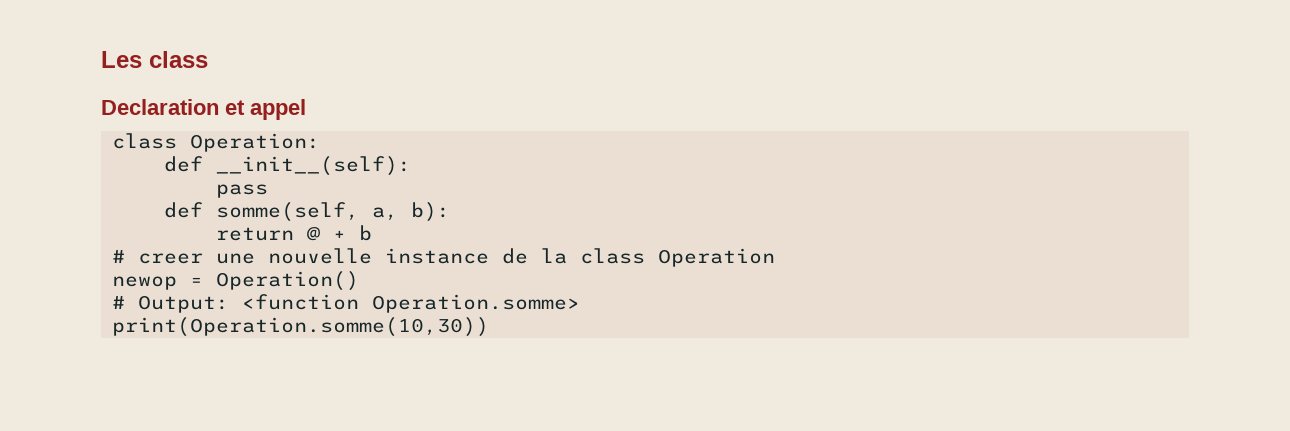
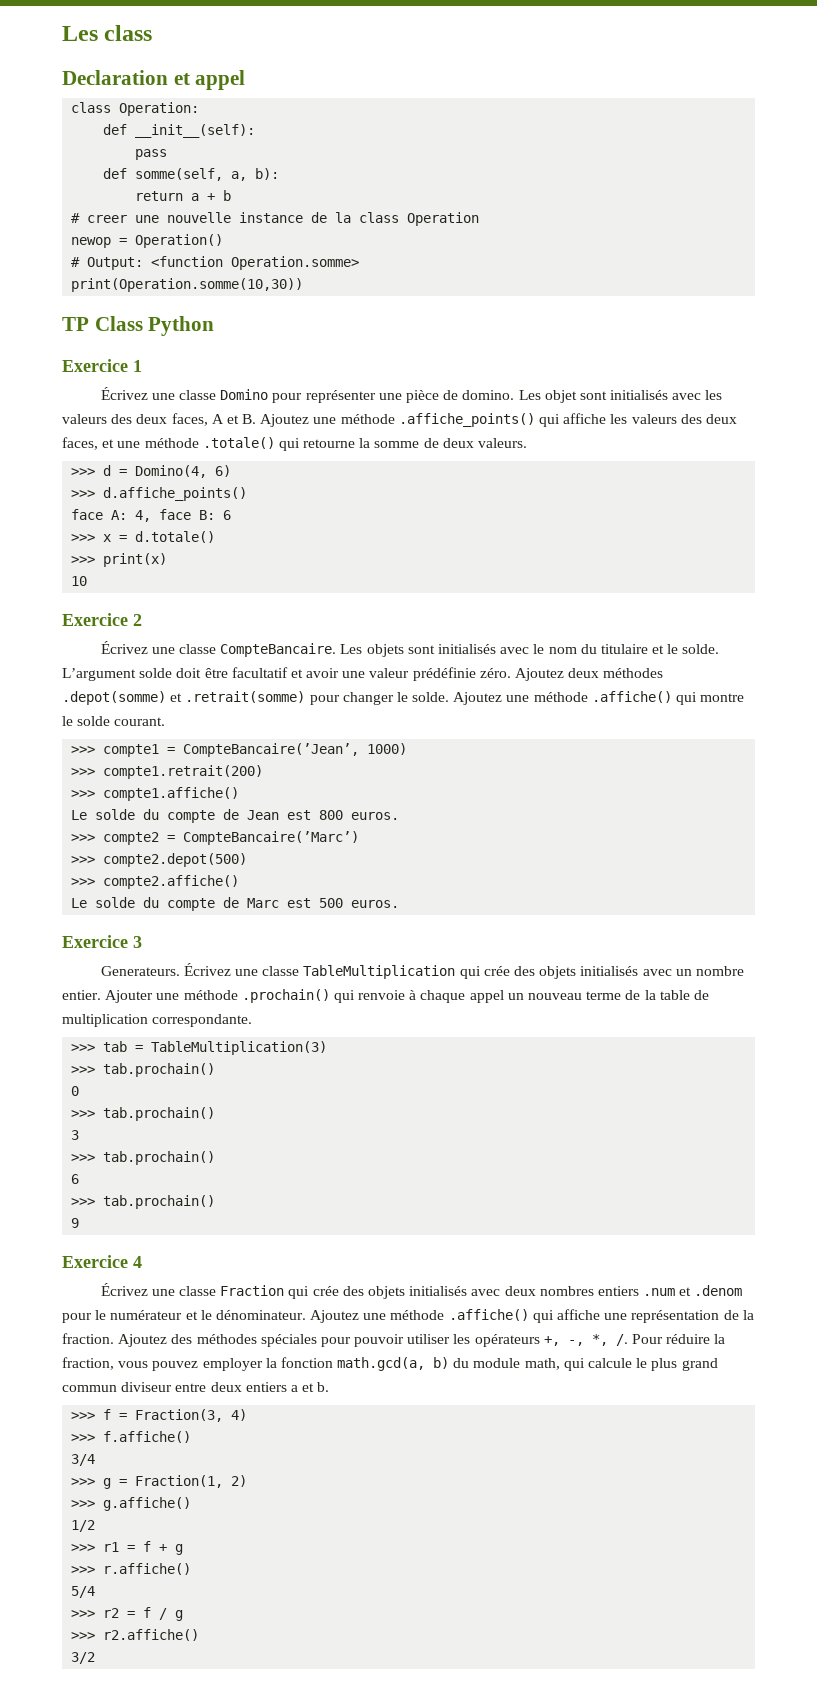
- return @ + b
+ return a + b
+ TP Class Python
+ Exercice 1
+ Écrivez une classe Domino pour représenter une pièce de domino. Les objet sont initialisés avec les valeurs des deux faces, A et B. Ajoutez une méthode .affiche_points() qui affiche les valeurs des deux faces, et une méthode .totale() qui retourne la somme de deux valeurs.
+ >>> d = Domino(4, 6)
+ >>> d.affiche_points()
+ face A: 4, face B: 6
+ >>> x = d.totale()
+ >>> print(x)
+ 10
+ Exercice 2
+ Écrivez une classe CompteBancaire. Les objets sont initialisés avec le nom du titulaire et le solde. L’argument solde doit être facultatif et avoir une valeur prédéfinie zéro. Ajoutez deux méthodes .depot(somme) et .retrait(somme) pour changer le solde. Ajoutez une méthode .affiche() qui montre le solde courant.
+ >>> compte1 = CompteBancaire(’Jean’, 1000)
+ >>> compte1.retrait(200)
+ >>> compte1.affiche()
+ Le solde du compte de Jean est 800 euros.
+ >>> compte2 = CompteBancaire(’Marc’)
+ >>> compte2.depot(500)
+ >>> compte2.affiche()
+ Le solde du compte de Marc est 500 euros.
+ Exercice 3
+ Generateurs. Écrivez une classe TableMultiplication qui crée des objets initialisés avec un nombre entier. Ajouter une méthode .prochain() qui renvoie à chaque appel un nouveau terme de la table de multiplication correspondante.
+ >>> tab = TableMultiplication(3)
+ >>> tab.prochain()
+ 0
+ >>> tab.prochain()
+ 3
+ >>> tab.prochain()
+ 6
+ >>> tab.prochain()
+ 9
+ Exercice 4
+ Écrivez une classe Fraction qui crée des objets initialisés avec deux nombres entiers .num et .denom pour le numérateur et le dénominateur. Ajoutez une méthode .affiche() qui affiche une représentation de la fraction. Ajoutez des méthodes spéciales pour pouvoir utiliser les opérateurs +, -, *, /. Pour réduire la fraction, vous pouvez employer la fonction math.gcd(a, b) du module math, qui calcule le plus grand commun diviseur entre deux entiers a et b.
+ >>> f = Fraction(3, 4)
+ >>> f.affiche()
+ 3/4
+ >>> g = Fraction(1, 2)
+ >>> g.affiche()
+ 1/2
+ >>> r1 = f + g
+ >>> r.affiche()
+ 5/4
+ >>> r2 = f / g
+ >>> r2.affiche()
+ 3/2

